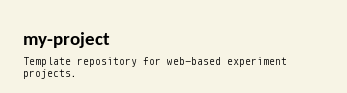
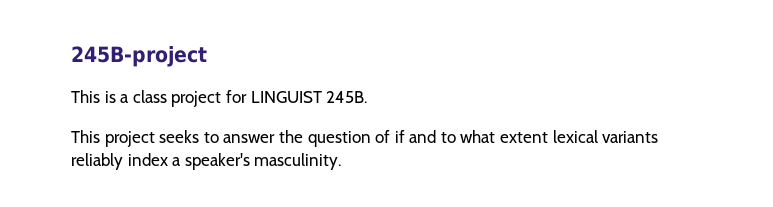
- my-project
- Template repository for web-based experiment projects.
+ 245B-project
+ This is a class project for LINGUIST 245B.
+ This project seeks to answer the question of if and to what extent lexical variants reliably index a speaker's masculinity.

